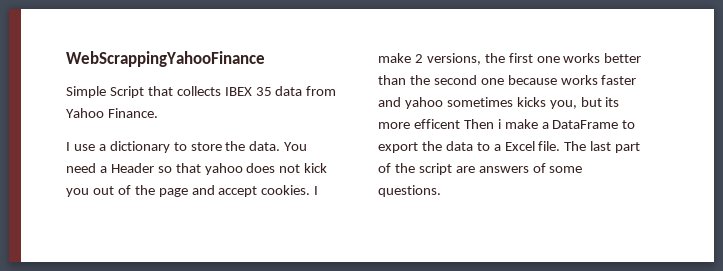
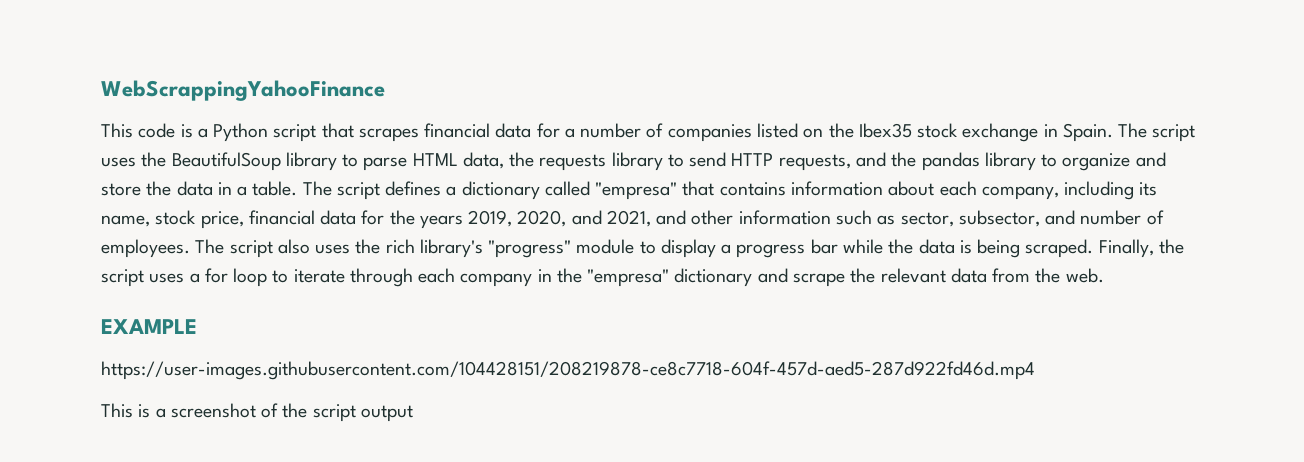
- Simple Script that collects IBEX 35 data from Yahoo Finance.
- I use a dictionary to store the data. You need a Header so that yahoo does not kick you out of the page and accept cookies. I make 2 versions, the first one works better than the second one because works faster and yahoo sometimes kicks you, but its more efficent Then i make a DataFrame to export the data to a Excel file. The last part of the script are answers of some questions.
+ This code is a Python script that scrapes financial data for a number of companies listed on the Ibex35 stock exchange in Spain. The script uses the BeautifulSoup library to parse HTML data, the requests library to send HTTP requests, and the pandas library to organize and store the data in a table. The script defines a dictionary called "empresa" that contains information about each company, including its name, stock price, financial data for the years 2019, 2020, and 2021, and other information such as sector, subsector, and number of employees. The script also uses the rich library's "progress" module to display a progress bar while the data is being scraped. Finally, the script uses a for loop to iterate through each company in the "empresa" dictionary and scrape the relevant data from the web.
+ EXAMPLE
+ https://user-images.githubusercontent.com/104428151/208219878-ce8c7718-604f-457d-aed5-287d922fd46d.mp4
+ This is a screenshot of the script output

